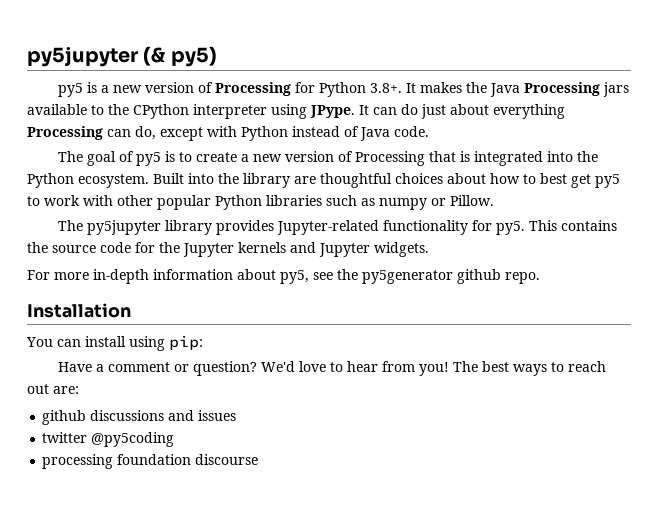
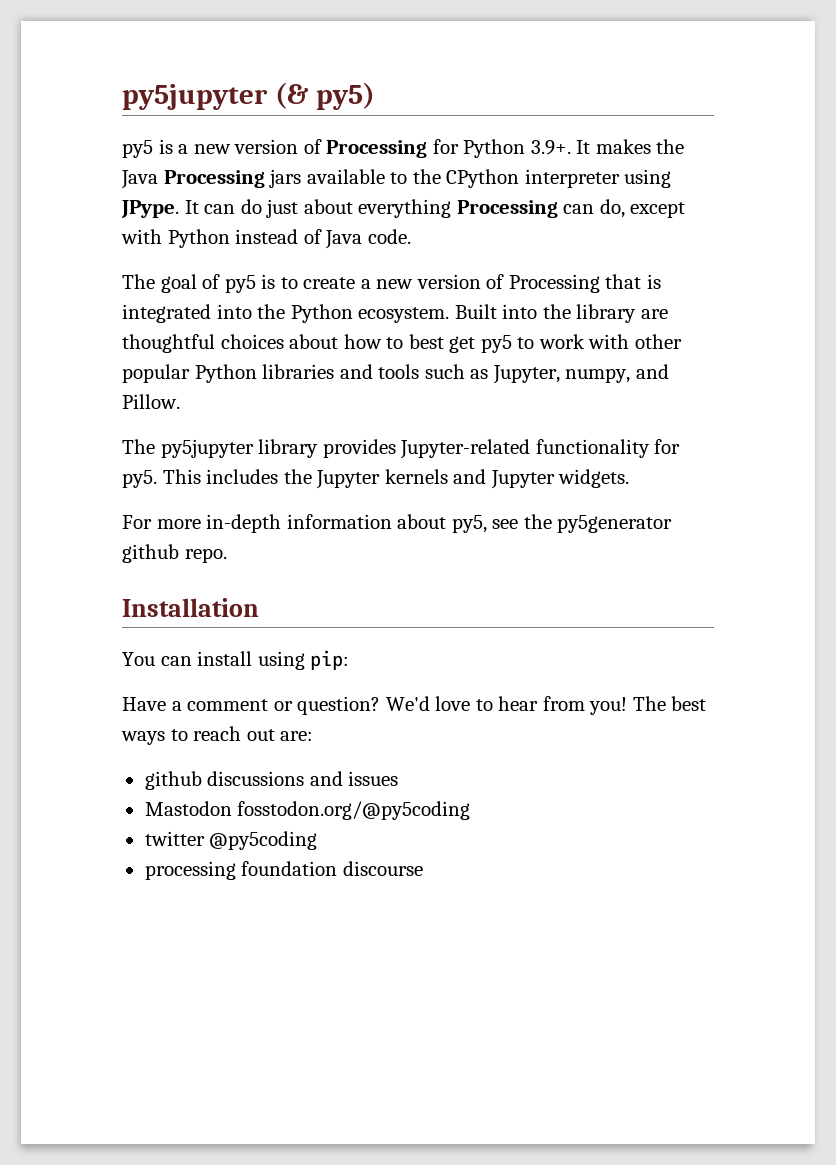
- py5 is a new version of Processing for Python 3.8+. It makes the Java Processing jars available to the CPython interpreter using JPype.
+ py5 is a new version of Processing for Python 3.9+. It makes the Java Processing jars available to the CPython interpreter using JPype.
- Built into the library are thoughtful choices about how to best get py5 to work with other popular Python libraries such as numpy or Pillow.
+ Built into the library are thoughtful choices about how to best get py5 to work with other popular Python libraries and tools such as Jupyter, numpy, and Pillow.
- This contains the source code for the Jupyter kernels and Jupyter widgets.
+ This includes the Jupyter kernels and Jupyter widgets.
+ Mastodon fosstodon.org/@py5coding

